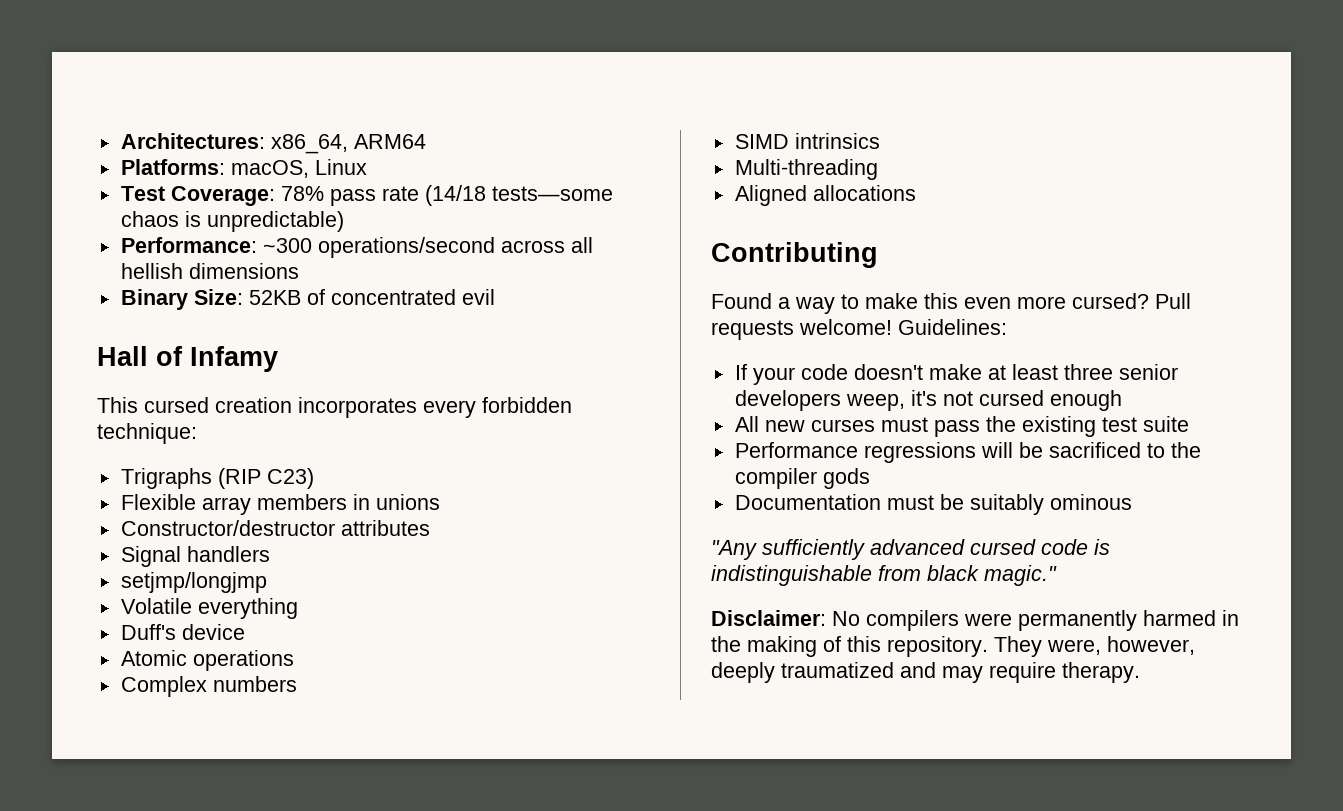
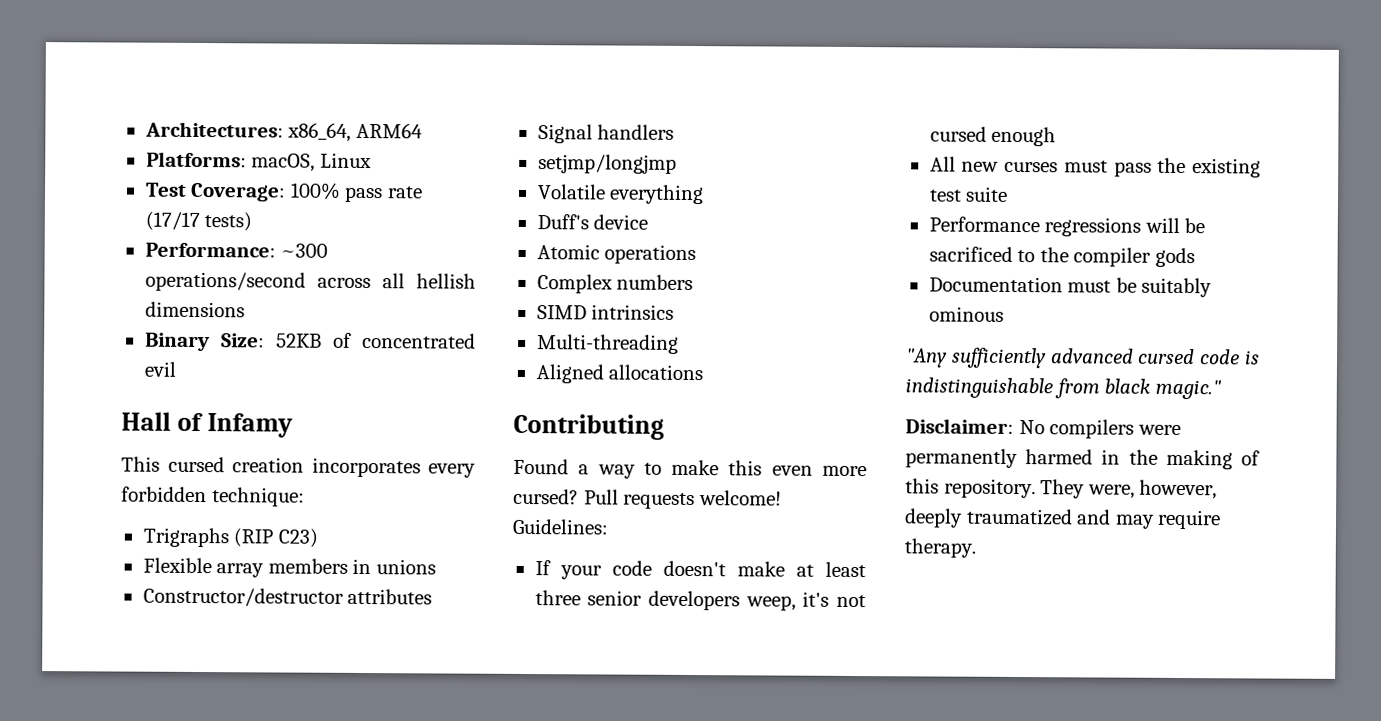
- Test Coverage: 78% pass rate (14/18 tests—some chaos is unpredictable)
+ Test Coverage: 100% pass rate (17/17 tests)

